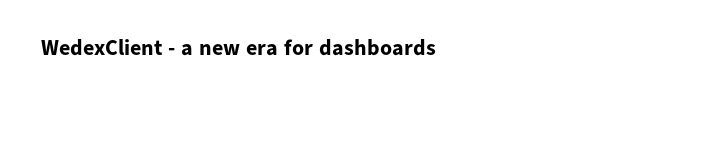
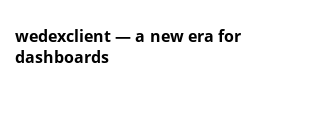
- WedexClient - a new era for dashboards
+ wedexclient — a new era for dashboards

